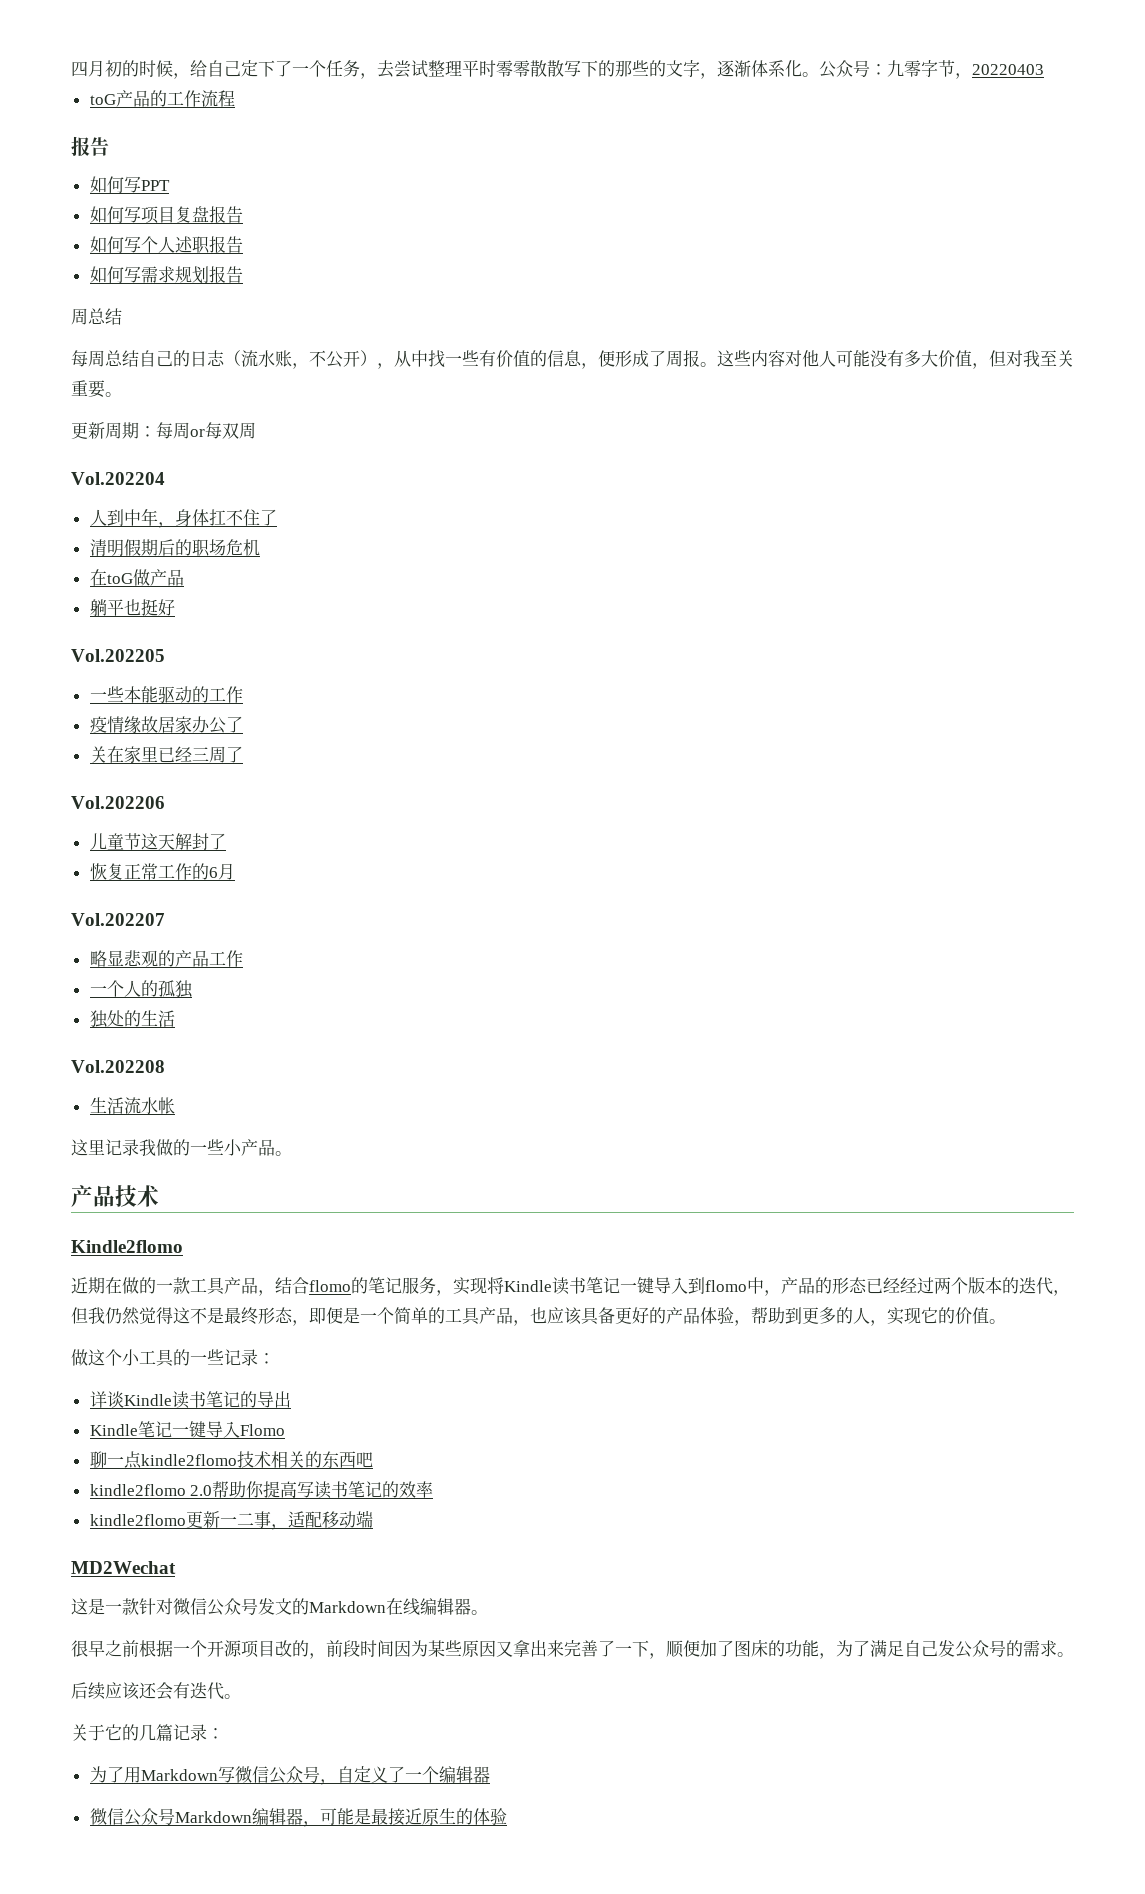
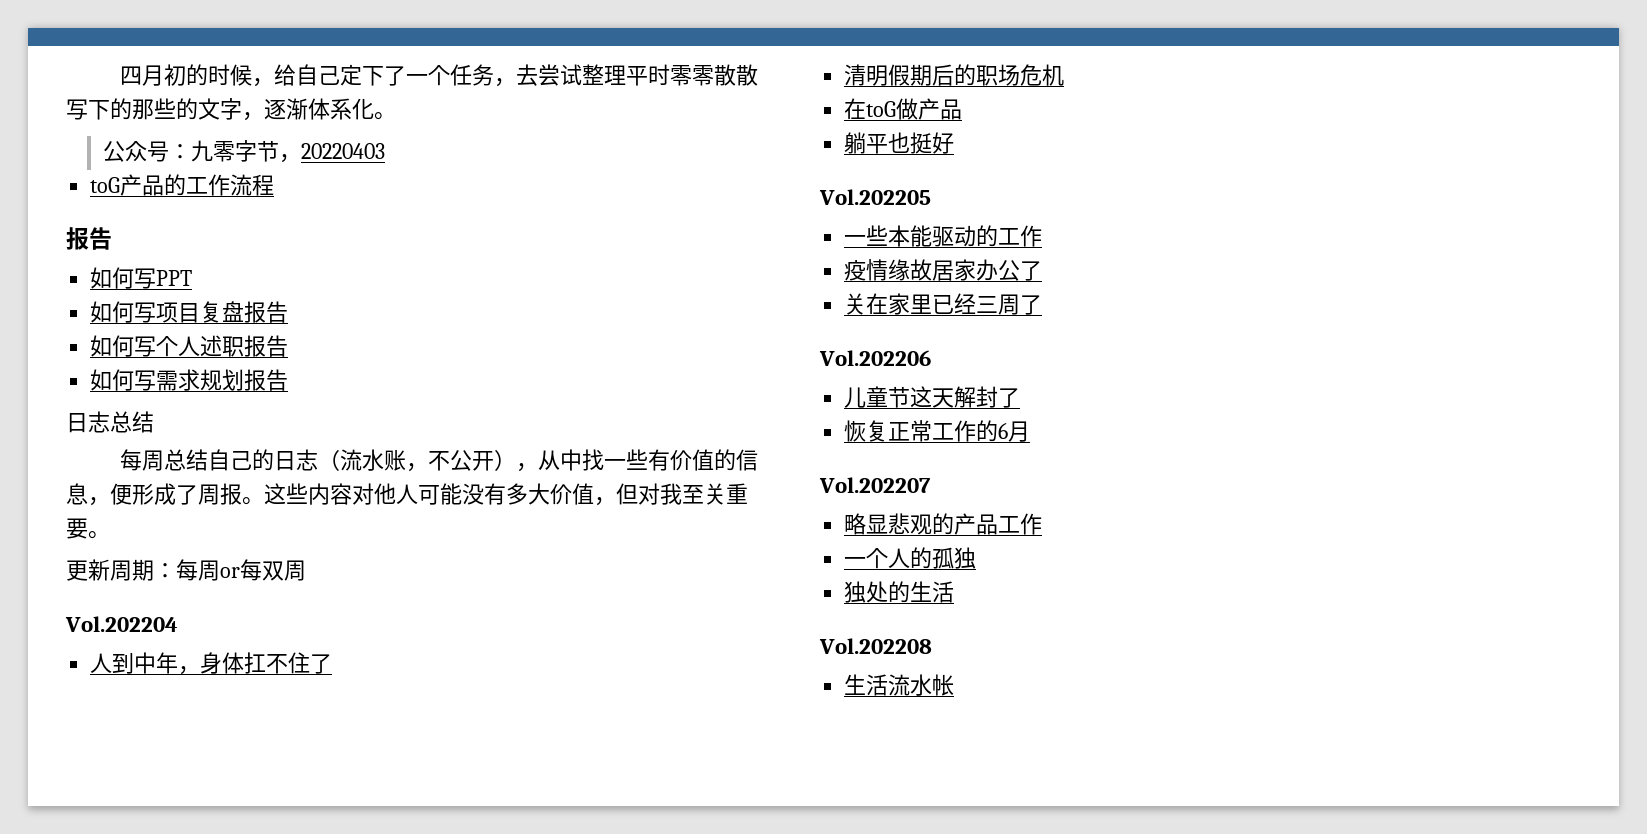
- 四月初的时候，给自己定下了一个任务，去尝试整理平时零零散散写下的那些的文字，逐渐体系化。公众号：九零字节，20220403
+ 四月初的时候，给自己定下了一个任务，去尝试整理平时零零散散写下的那些的文字，逐渐体系化。
+ 公众号：九零字节，20220403
  如何写需求规划报告
- 周总结
+ 日志总结
- 这里记录我做的一些小产品。
- 产品技术
- Kindle2flomo
- 近期在做的一款工具产品，结合flomo的笔记服务，实现将Kindle读书笔记一键导入到flomo中，产品的形态已经经过两个版本的迭代，但我仍然觉得这不是最终形态，即便是一个简单的工具产品，也应该具备更好的产品体验，帮助到更多的人，实现它的价值。
- 做这个小工具的一些记录：
- 详谈Kindle读书笔记的导出
- Kindle笔记一键导入Flomo
- 聊一点kindle2flomo技术相关的东西吧
- kindle2flomo 2.0帮助你提高写读书笔记的效率
- kindle2flomo更新一二事，适配移动端
- MD2Wechat
- 这是一款针对微信公众号发文的Markdown在线编辑器。
- 很早之前根据一个开源项目改的，前段时间因为某些原因又拿出来完善了一下，顺便加了图床的功能，为了满足自己发公众号的需求。
- 后续应该还会有迭代。
- 关于它的几篇记录：
- 为了用Markdown写微信公众号，自定义了一个编辑器
- 微信公众号Markdown编辑器，可能是最接近原生的体验

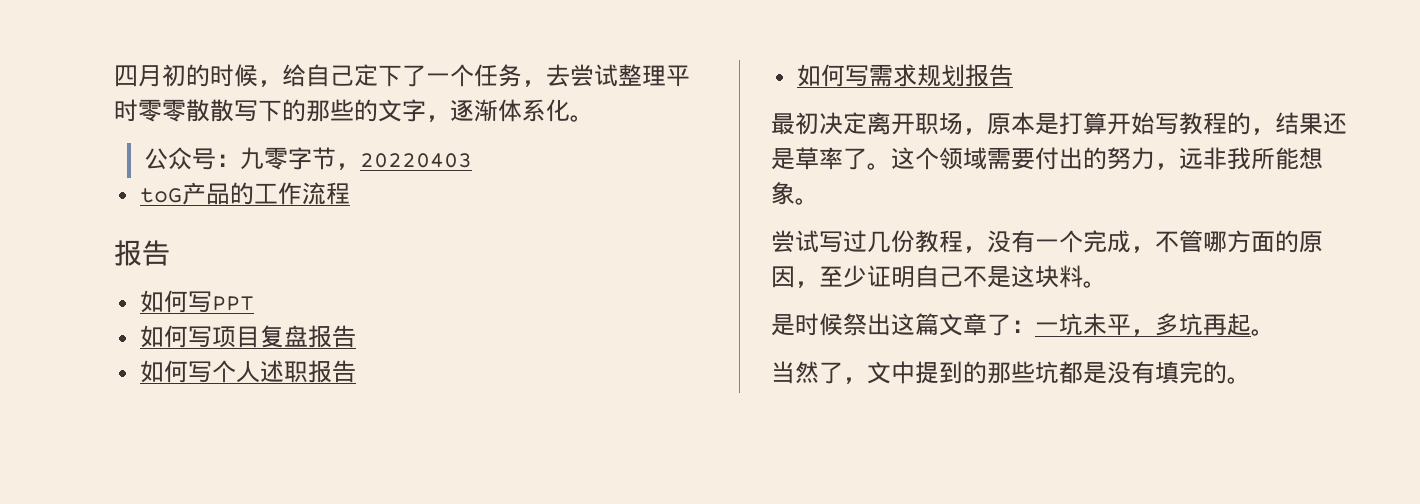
- 日志总结
- 每周总结自己的日志（流水账，不公开），从中找一些有价值的信息，便形成了周报。这些内容对他人可能没有多大价值，但对我至关重要。
- 更新周期：每周or每双周
- Vol.202204
- 人到中年，身体扛不住了
- 清明假期后的职场危机
- 在toG做产品
- 躺平也挺好
- Vol.202205
- 一些本能驱动的工作
- 疫情缘故居家办公了
- 关在家里已经三周了
- Vol.202206
- 儿童节这天解封了
- 恢复正常工作的6月
- Vol.202207
- 略显悲观的产品工作
- 一个人的孤独
- 独处的生活
- Vol.202208
- 生活流水帐
+ 最初决定离开职场，原本是打算开始写教程的，结果还是草率了。这个领域需要付出的努力，远非我所能想象。
+ 尝试写过几份教程，没有一个完成，不管哪方面的原因，至少证明自己不是这块料。
+ 是时候祭出这篇文章了：一坑未平，多坑再起。
+ 当然了，文中提到的那些坑都是没有填完的。

